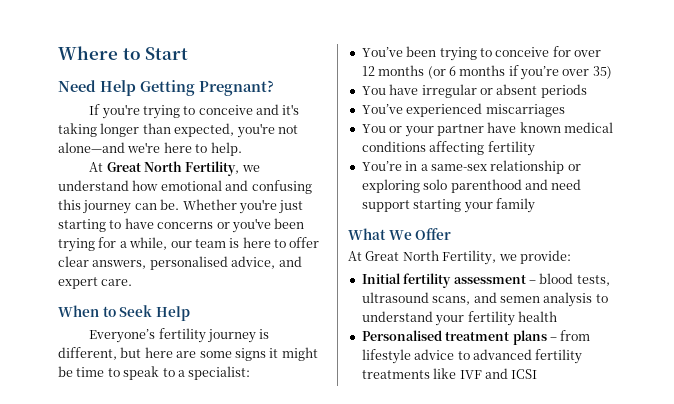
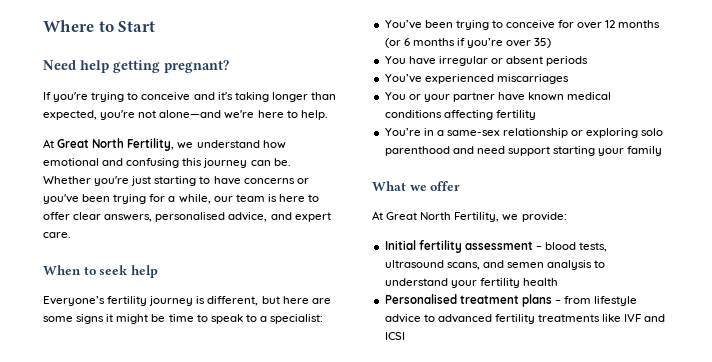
- Need Help Getting Pregnant?
+ Need help getting pregnant?
- When to Seek Help
+ When to seek help
- What We Offer
+ What we offer

